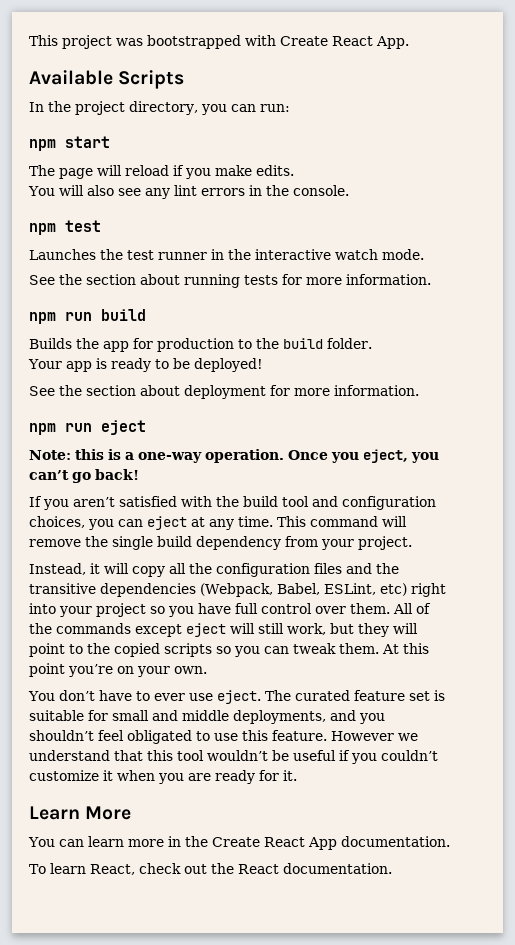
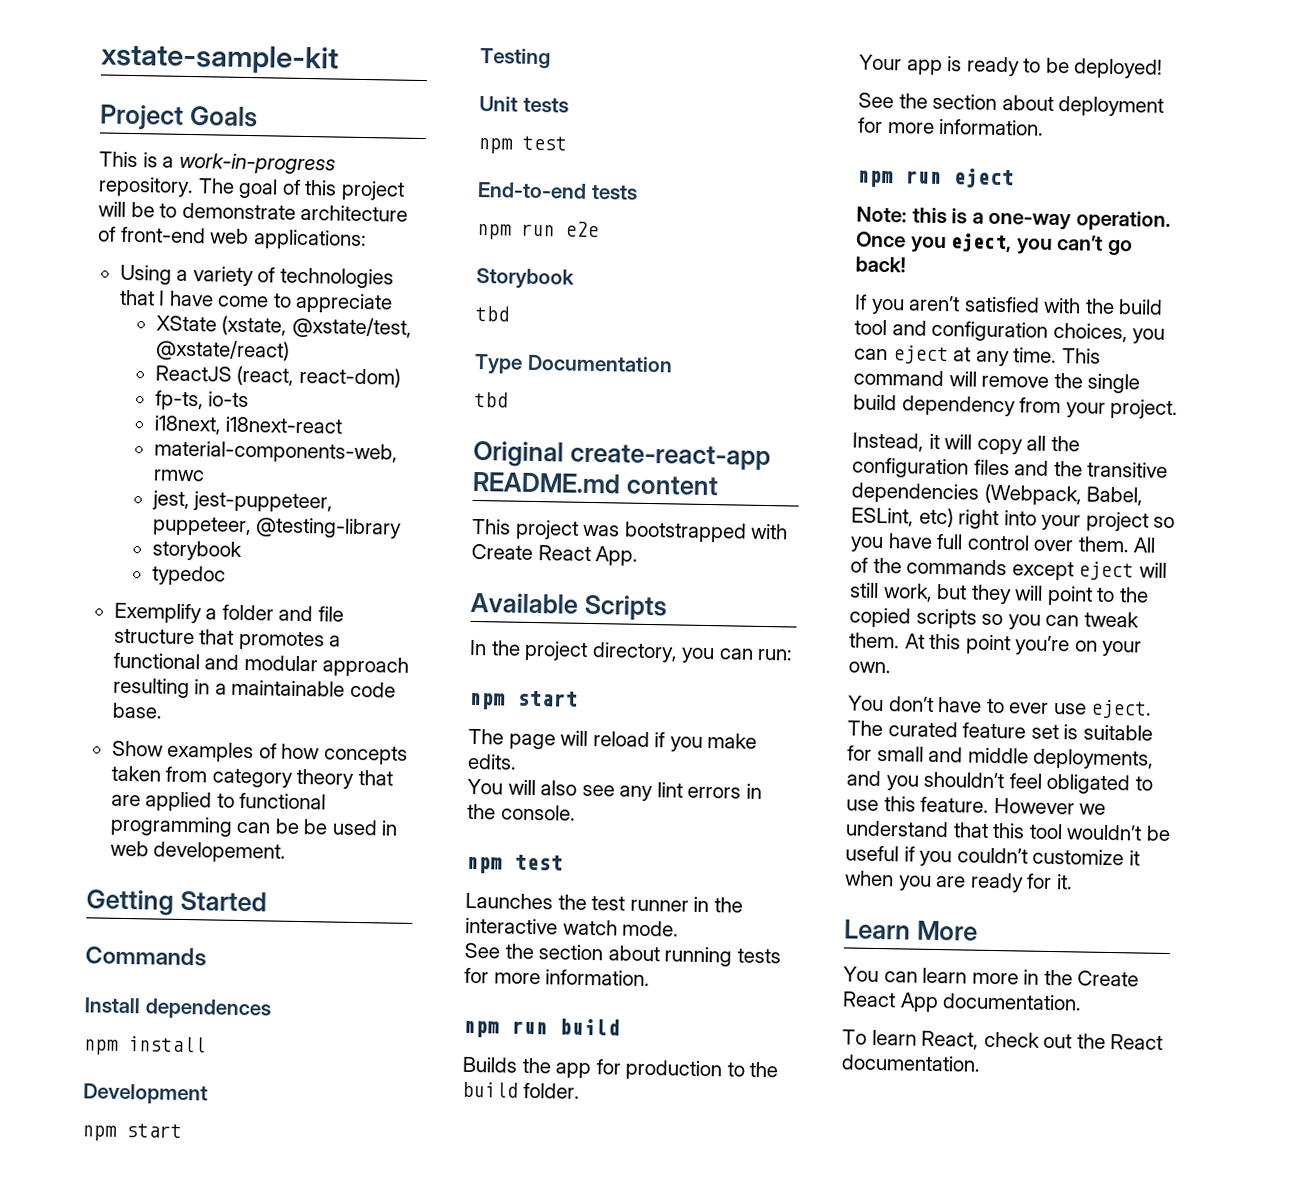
+ xstate-sample-kit
+ Project Goals
+ This is a work-in-progress repository. The goal of this project will be to demonstrate architecture of front-end web applications:
+ Using a variety of technologies that I have come to appreciate
+ XState (xstate, @xstate/test, @xstate/react)
+ ReactJS (react, react-dom)
+ fp-ts, io-ts
+ i18next, i18next-react
+ material-components-web, rmwc
+ jest, jest-puppeteer, puppeteer, @testing-library
+ storybook
+ typedoc
+ Exemplify a folder and file structure that promotes a functional and modular approach resulting in a maintainable code base.
+ Show examples of how concepts taken from category theory that are applied to functional programming can be be used in web developement.
+ Getting Started
+ Commands
+ Install dependences
+ npm install
+ Development
+ npm start
+ Testing
+ Unit tests
+ npm test
+ End-to-end tests
+ npm run e2e
+ Storybook
+ tbd
+ Type Documentation
+ tbd
+ Original create-react-app README.md content

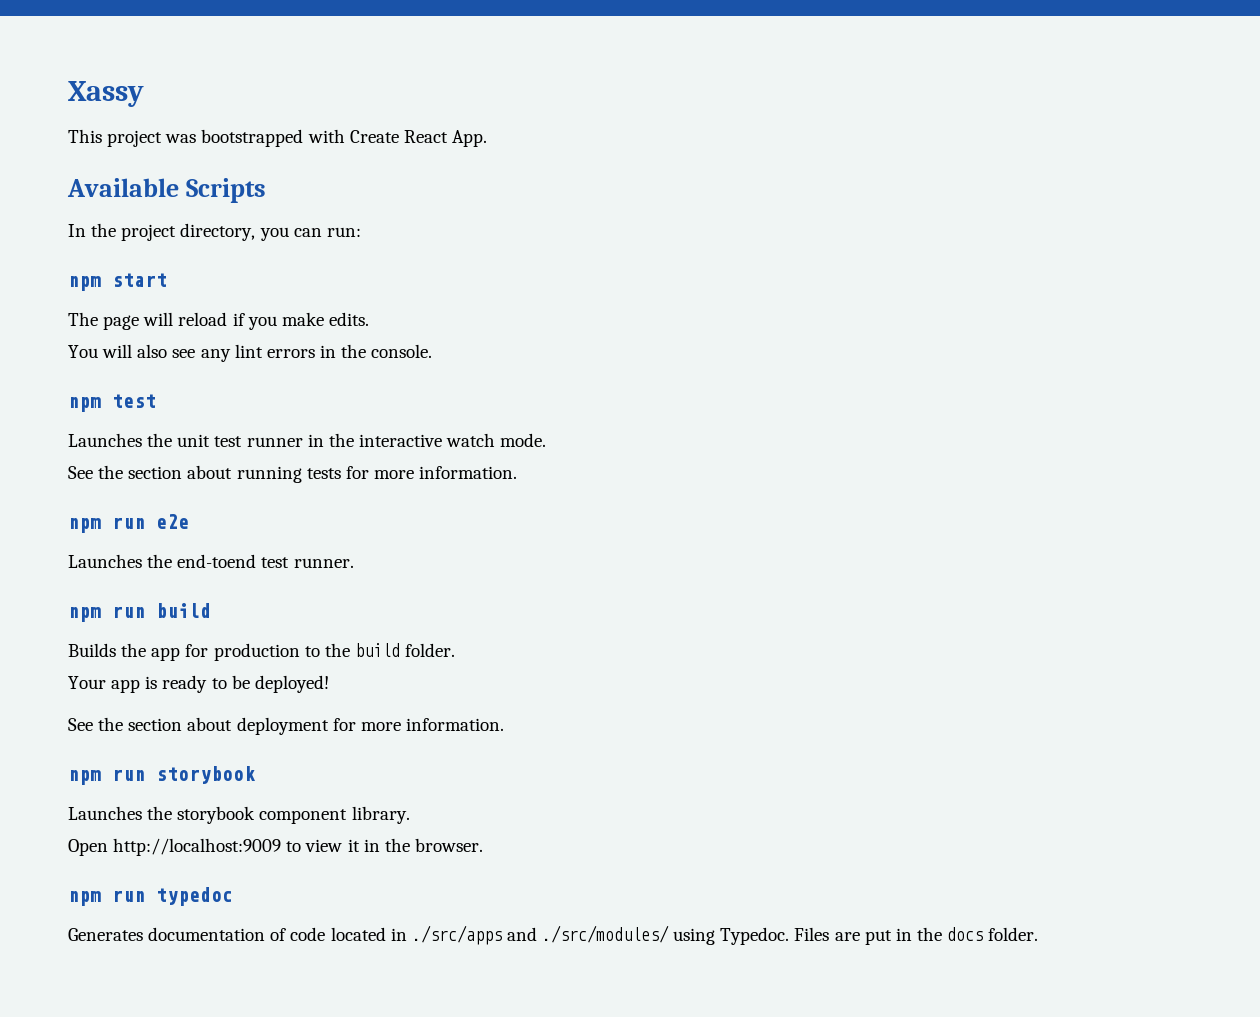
- xstate-sample-kit
- Project Goals
- This is a work-in-progress repository. The goal of this project will be to demonstrate architecture of front-end web applications:
- Using a variety of technologies that I have come to appreciate
- XState (xstate, @xstate/test, @xstate/react)
- ReactJS (react, react-dom)
- fp-ts, io-ts
- i18next, i18next-react
- material-components-web, rmwc
- jest, jest-puppeteer, puppeteer, @testing-library
- storybook
- typedoc
- Exemplify a folder and file structure that promotes a functional and modular approach resulting in a maintainable code base.
- Show examples of how concepts taken from category theory that are applied to functional programming can be be used in web developement.
- Getting Started
- Commands
- Install dependences
- npm install
- Development
- npm start
- Testing
- Unit tests
- npm test
- End-to-end tests
- npm run e2e
- Storybook
- tbd
- Type Documentation
- tbd
- Original create-react-app README.md content
+ Xassy
- Launches the test runner in the interactive watch mode.
+ Launches the unit test runner in the interactive watch mode.
+ npm run e2e
+ Launches the end-toend test runner.
- npm run eject
- Note: this is a one-way operation. Once you eject, you can’t go back!
- If you aren’t satisfied with the build tool and configuration choices, you can eject at any time. This command will remove the single build dependency from your project.
- Instead, it will copy all the configuration files and the transitive dependencies (Webpack, Babel, ESLint, etc) right into your project so you have full control over them. All of the commands except eject will still work, but they will point to the copied scripts so you can tweak them. At this point you’re on your own.
- You don’t have to ever use eject. The curated feature set is suitable for small and middle deployments, and you shouldn’t feel obligated to use this feature. However we understand that this tool wouldn’t be useful if you couldn’t customize it when you are ready for it.
- Learn More
- You can learn more in the Create React App documentation.
- To learn React, check out the React documentation.
+ npm run storybook
+ Launches the storybook component library.
+ Open http://localhost:9009 to view it in the browser.
+ npm run typedoc
+ Generates documentation of code located in ./src/apps and ./src/modules/ using Typedoc. Files are put in the docs folder.

